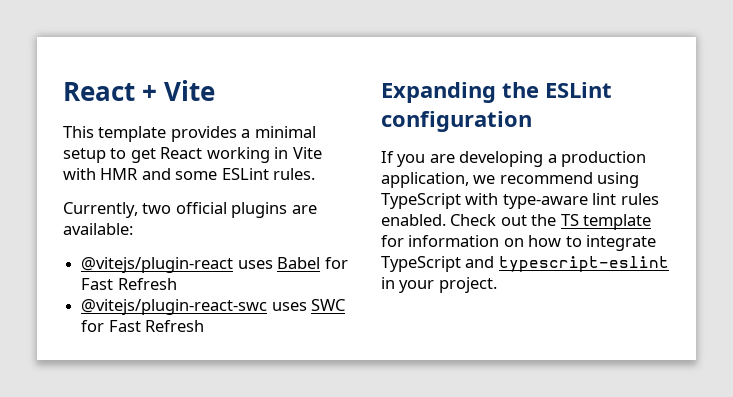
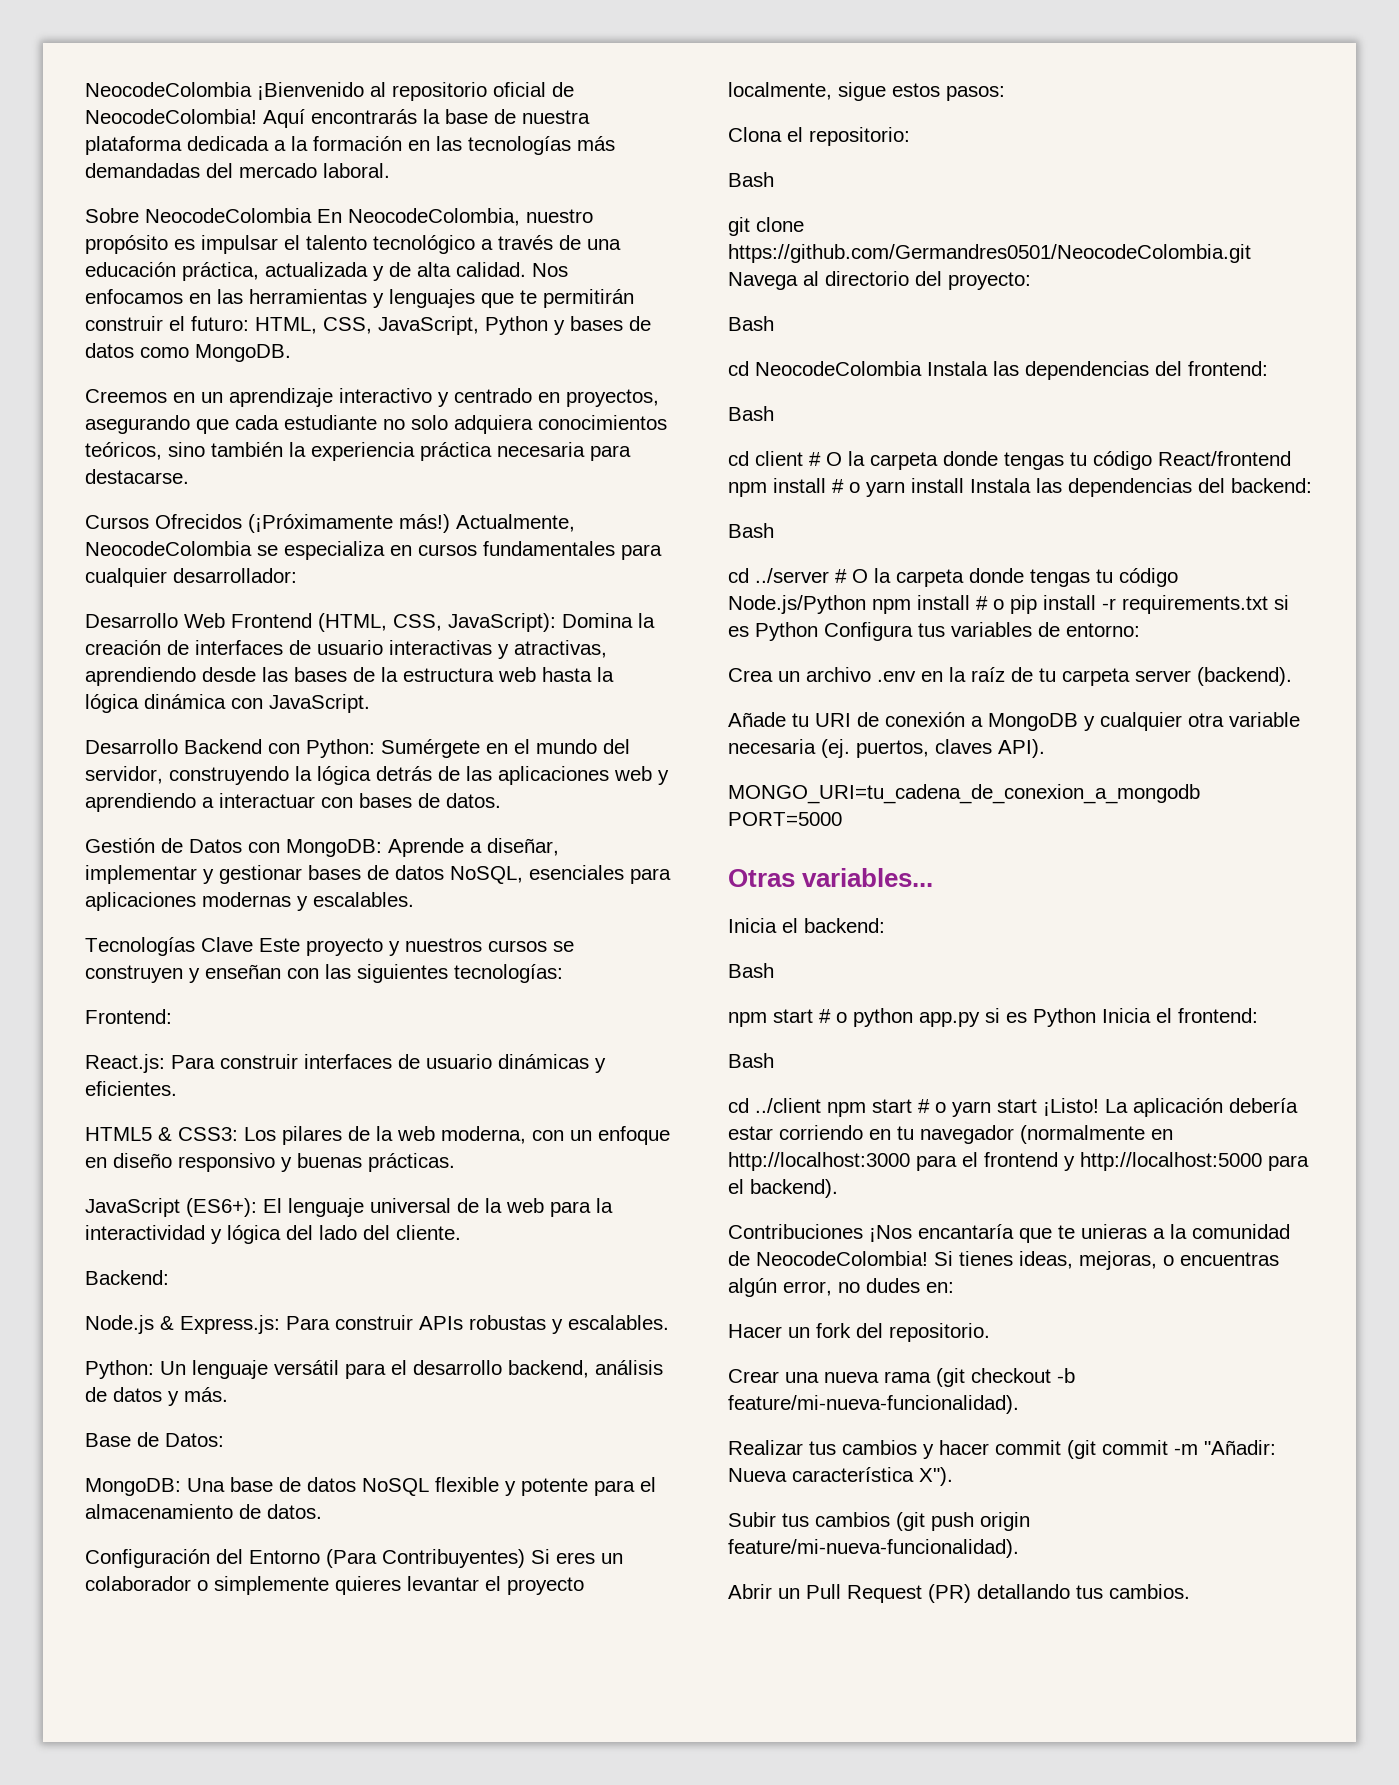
- React + Vite
- This template provides a minimal setup to get React working in Vite with HMR and some ESLint rules.
- Currently, two official plugins are available:
- @vitejs/plugin-react uses Babel for Fast Refresh
- @vitejs/plugin-react-swc uses SWC for Fast Refresh
- Expanding the ESLint configuration
- If you are developing a production application, we recommend using TypeScript with type-aware lint rules enabled. Check out the TS template for information on how to integrate TypeScript and typescript-eslint in your project.
+ NeocodeColombia ¡Bienvenido al repositorio oficial de NeocodeColombia! Aquí encontrarás la base de nuestra plataforma dedicada a la formación en las tecnologías más demandadas del mercado laboral.
+ Sobre NeocodeColombia En NeocodeColombia, nuestro propósito es impulsar el talento tecnológico a través de una educación práctica, actualizada y de alta calidad. Nos enfocamos en las herramientas y lenguajes que te permitirán construir el futuro: HTML, CSS, JavaScript, Python y bases de datos como MongoDB.
+ Creemos en un aprendizaje interactivo y centrado en proyectos, asegurando que cada estudiante no solo adquiera conocimientos teóricos, sino también la experiencia práctica necesaria para destacarse.
+ Cursos Ofrecidos (¡Próximamente más!) Actualmente, NeocodeColombia se especializa en cursos fundamentales para cualquier desarrollador:
+ Desarrollo Web Frontend (HTML, CSS, JavaScript): Domina la creación de interfaces de usuario interactivas y atractivas, aprendiendo desde las bases de la estructura web hasta la lógica dinámica con JavaScript.
+ Desarrollo Backend con Python: Sumérgete en el mundo del servidor, construyendo la lógica detrás de las aplicaciones web y aprendiendo a interactuar con bases de datos.
+ Gestión de Datos con MongoDB: Aprende a diseñar, implementar y gestionar bases de datos NoSQL, esenciales para aplicaciones modernas y escalables.
+ Tecnologías Clave Este proyecto y nuestros cursos se construyen y enseñan con las siguientes tecnologías:
+ Frontend:
+ React.js: Para construir interfaces de usuario dinámicas y eficientes.
+ HTML5 & CSS3: Los pilares de la web moderna, con un enfoque en diseño responsivo y buenas prácticas.
+ JavaScript (ES6+): El lenguaje universal de la web para la interactividad y lógica del lado del cliente.
+ Backend:
+ Node.js & Express.js: Para construir APIs robustas y escalables.
+ Python: Un lenguaje versátil para el desarrollo backend, análisis de datos y más.
+ Base de Datos:
+ MongoDB: Una base de datos NoSQL flexible y potente para el almacenamiento de datos.
+ Configuración del Entorno (Para Contribuyentes) Si eres un colaborador o simplemente quieres levantar el proyecto localmente, sigue estos pasos:
+ Clona el repositorio:
+ Bash
+ git clone https://github.com/Germandres0501/NeocodeColombia.git Navega al directorio del proyecto:
+ Bash
+ cd NeocodeColombia Instala las dependencias del frontend:
+ Bash
+ cd client # O la carpeta donde tengas tu código React/frontend npm install # o yarn install Instala las dependencias del backend:
+ Bash
+ cd ../server # O la carpeta donde tengas tu código Node.js/Python npm install # o pip install -r requirements.txt si es Python Configura tus variables de entorno:
+ Crea un archivo .env en la raíz de tu carpeta server (backend).
+ Añade tu URI de conexión a MongoDB y cualquier otra variable necesaria (ej. puertos, claves API).
+ MONGO_URI=tu_cadena_de_conexion_a_mongodb PORT=5000
+ Otras variables...
+ Inicia el backend:
+ Bash
+ npm start # o python app.py si es Python Inicia el frontend:
+ Bash
+ cd ../client npm start # o yarn start ¡Listo! La aplicación debería estar corriendo en tu navegador (normalmente en http://localhost:3000 para el frontend y http://localhost:5000 para el backend).
+ Contribuciones ¡Nos encantaría que te unieras a la comunidad de NeocodeColombia! Si tienes ideas, mejoras, o encuentras algún error, no dudes en:
+ Hacer un fork del repositorio.
+ Crear una nueva rama (git checkout -b feature/mi-nueva-funcionalidad).
+ Realizar tus cambios y hacer commit (git commit -m "Añadir: Nueva característica X").
+ Subir tus cambios (git push origin feature/mi-nueva-funcionalidad).
+ Abrir un Pull Request (PR) detallando tus cambios.

